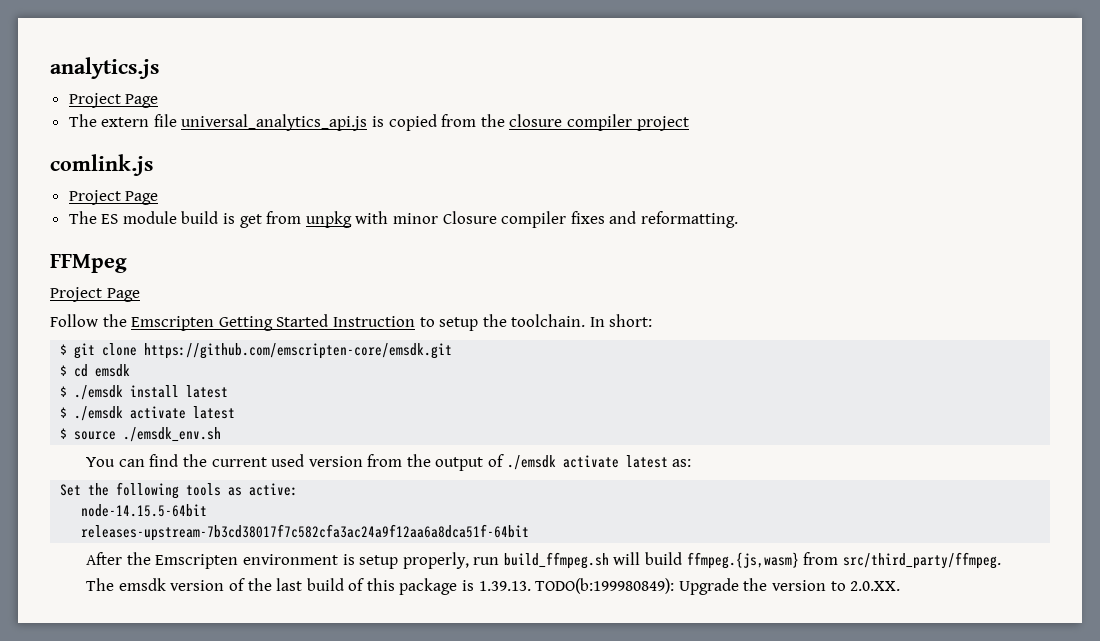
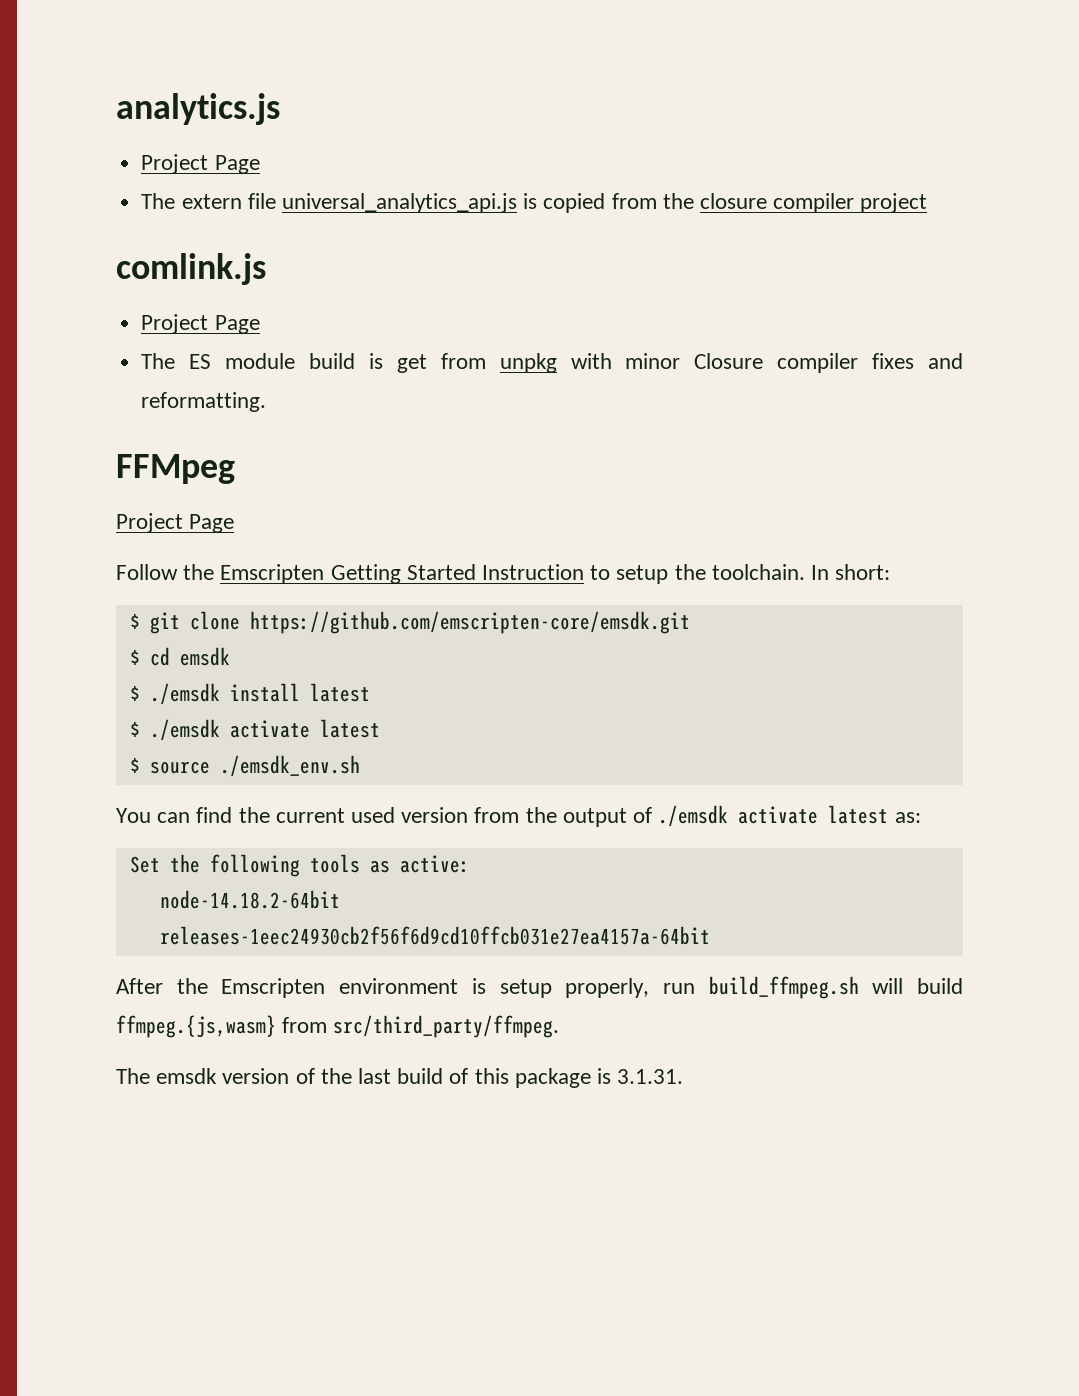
- node-14.15.5-64bit
- releases-upstream-7b3cd38017f7c582cfa3ac24a9f12aa6a8dca51f-64bit
+ node-14.18.2-64bit
+ releases-1eec24930cb2f56f6d9cd10ffcb031e27ea4157a-64bit
- The emsdk version of the last build of this package is 1.39.13. TODO(b:199980849): Upgrade the version to 2.0.XX.
+ The emsdk version of the last build of this package is 3.1.31.

